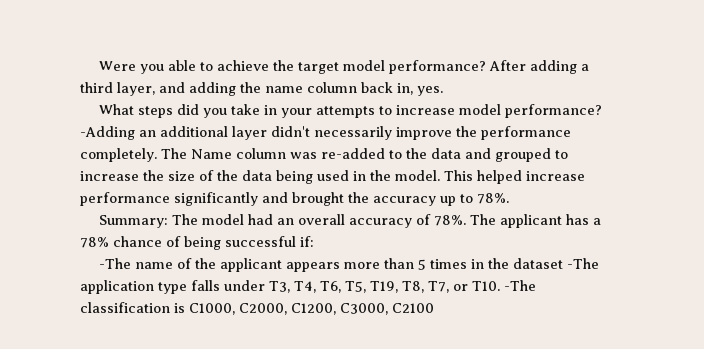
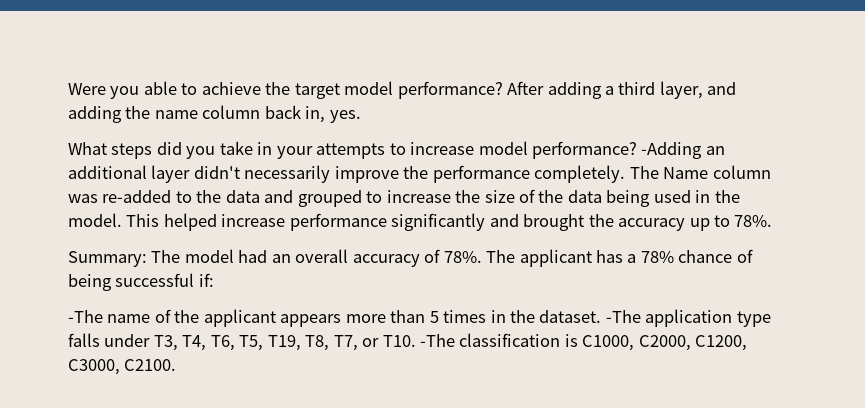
- -The name of the applicant appears more than 5 times in the dataset -The application type falls under T3, T4, T6, T5, T19, T8, T7, or T10. -The classification is C1000, C2000, C1200, C3000, C2100
+ -The name of the applicant appears more than 5 times in the dataset. -The application type falls under T3, T4, T6, T5, T19, T8, T7, or T10. -The classification is C1000, C2000, C1200, C3000, C2100.

